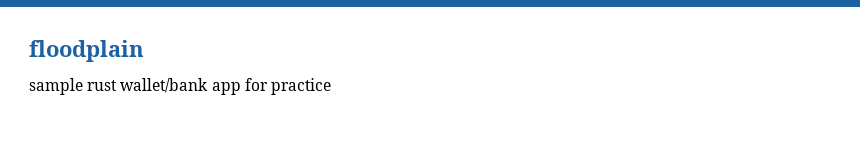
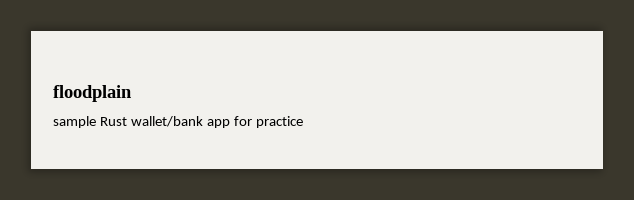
- sample rust wallet/bank app for practice
+ sample Rust wallet/bank app for practice

